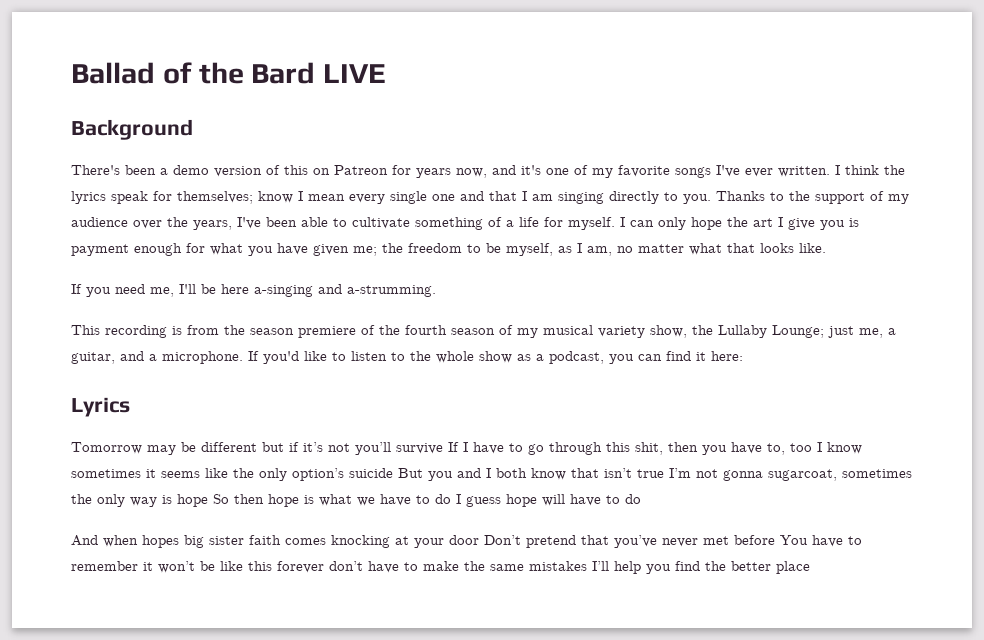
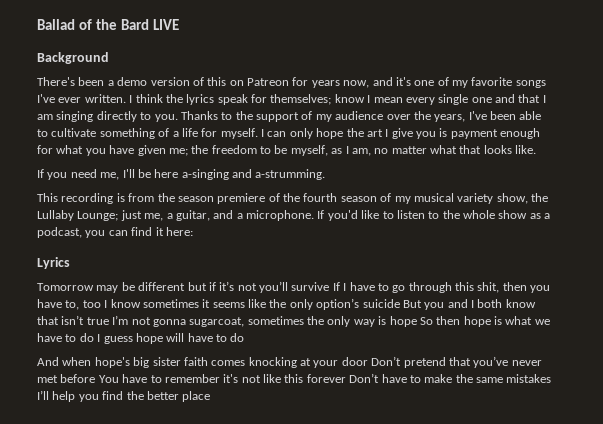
- And when hopes big sister faith comes knocking at your door Don’t pretend that you’ve never met before You have to remember it won’t be like this forever don’t have to make the same mistakes I’ll help you find the better place
+ And when hope's big sister faith comes knocking at your door Don’t pretend that you’ve never met before You have to remember it's not like this forever Don’t have to make the same mistakes I’ll help you find the better place

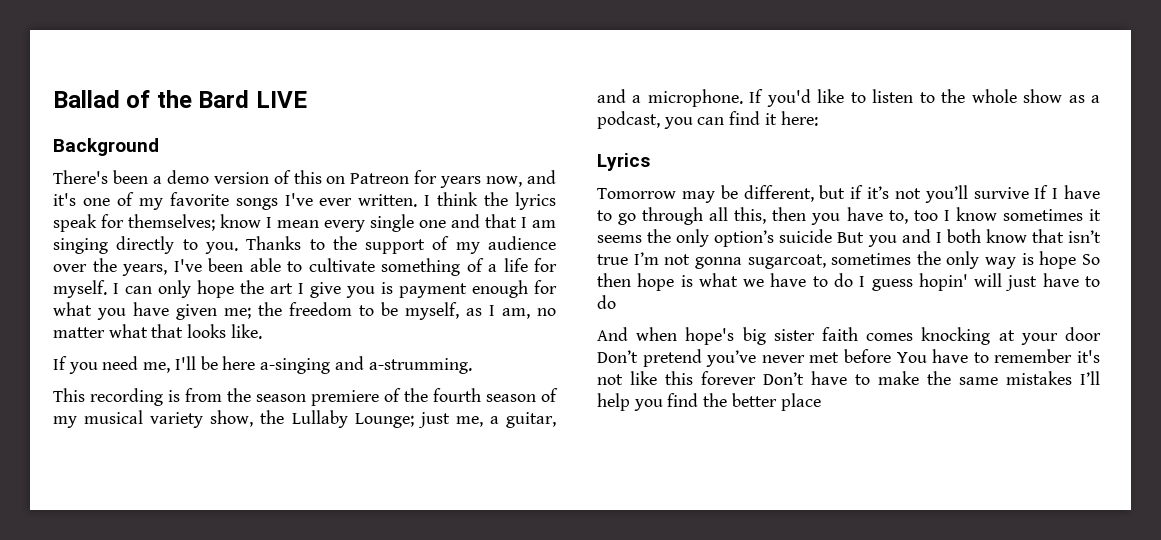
- Tomorrow may be different but if it’s not you’ll survive If I have to go through this shit, then you have to, too I know sometimes it seems like the only option’s suicide But you and I both know that isn’t true I’m not gonna sugarcoat, sometimes the only way is hope So then hope is what we have to do I guess hope will have to do
+ Tomorrow may be different, but if it’s not you’ll survive If I have to go through all this, then you have to, too I know sometimes it seems the only option’s suicide But you and I both know that isn’t true I’m not gonna sugarcoat, sometimes the only way is hope So then hope is what we have to do I guess hopin' will just have to do
- And when hope's big sister faith comes knocking at your door Don’t pretend that you’ve never met before You have to remember it's not like this forever Don’t have to make the same mistakes I’ll help you find the better place
+ And when hope's big sister faith comes knocking at your door Don’t pretend you’ve never met before You have to remember it's not like this forever Don’t have to make the same mistakes I’ll help you find the better place

